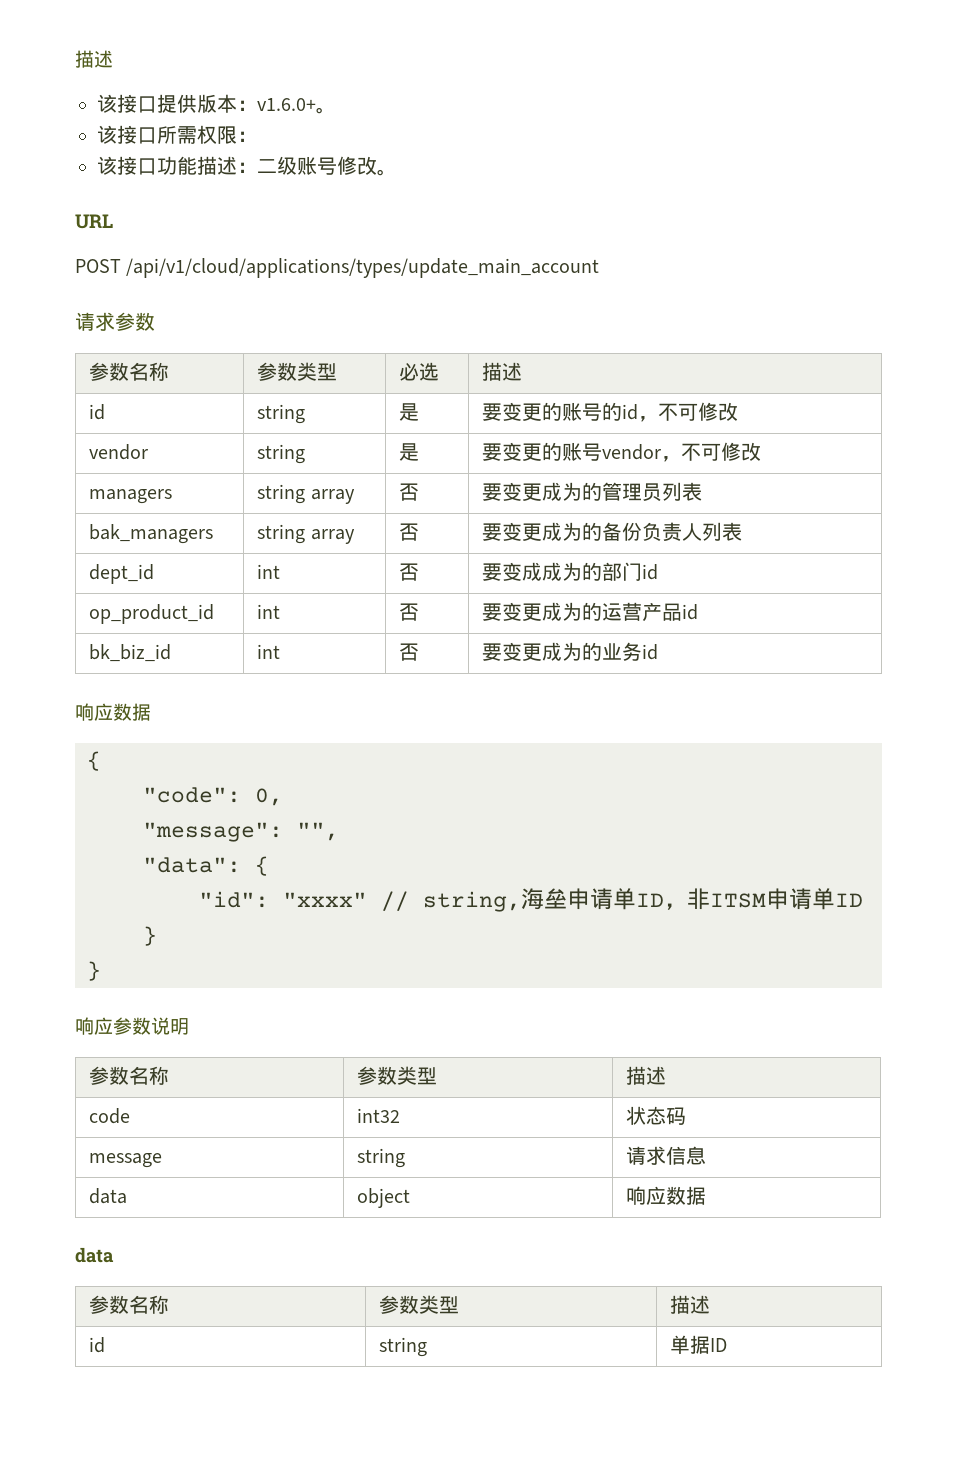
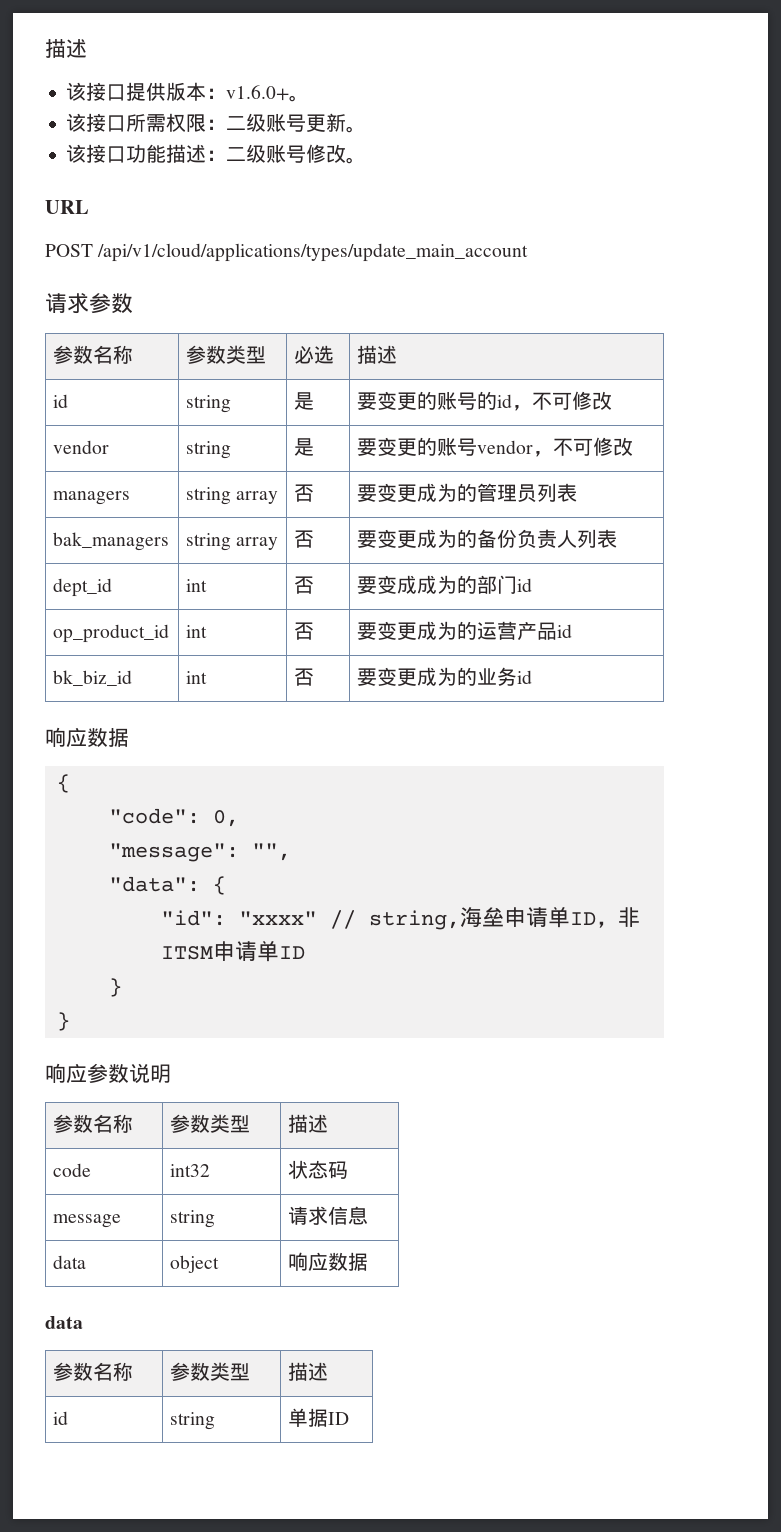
- 该接口所需权限：
+ 该接口所需权限：二级账号更新。

